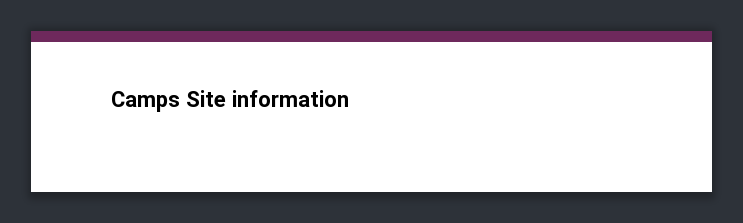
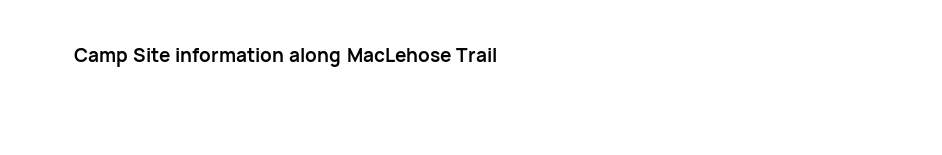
- Camps Site information
+ Camp Site information along MacLehose Trail

